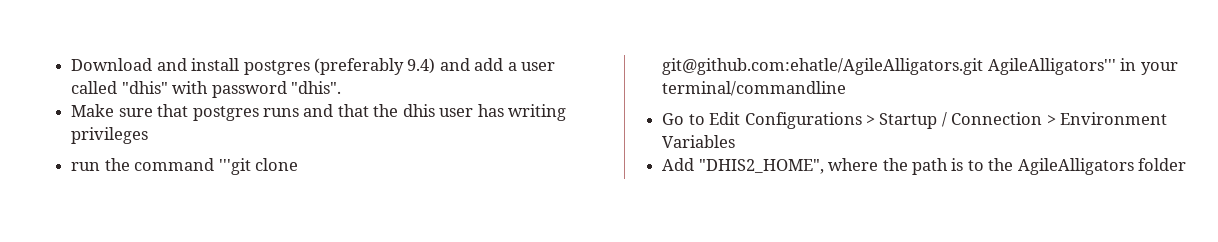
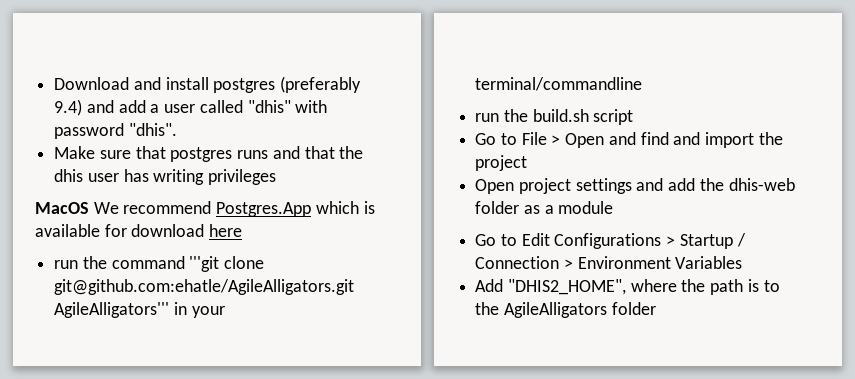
+ MacOS We recommend Postgres.App which is available for download here
+ run the build.sh script
+ Go to File > Open and find and import the project
+ Open project settings and add the dhis-web folder as a module

